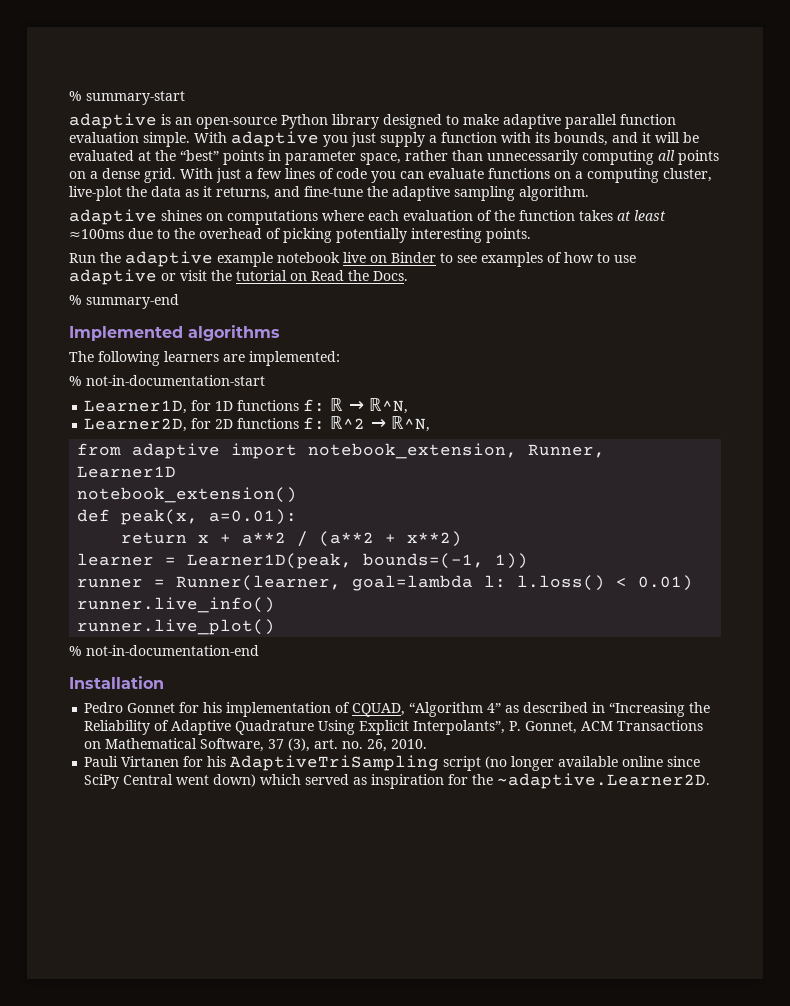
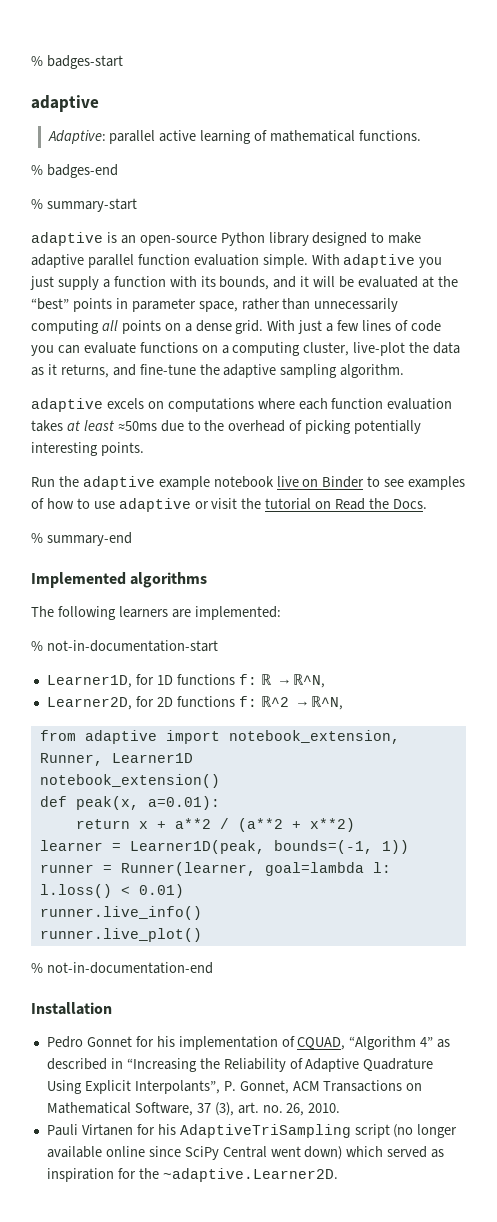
+ % badges-start
+ adaptive
+ Adaptive: parallel active learning of mathematical functions.
+ % badges-end
- adaptive shines on computations where each evaluation of the function takes at least ≈100ms due to the overhead of picking potentially interesting points.
+ adaptive excels on computations where each function evaluation takes at least ≈50ms due to the overhead of picking potentially interesting points.

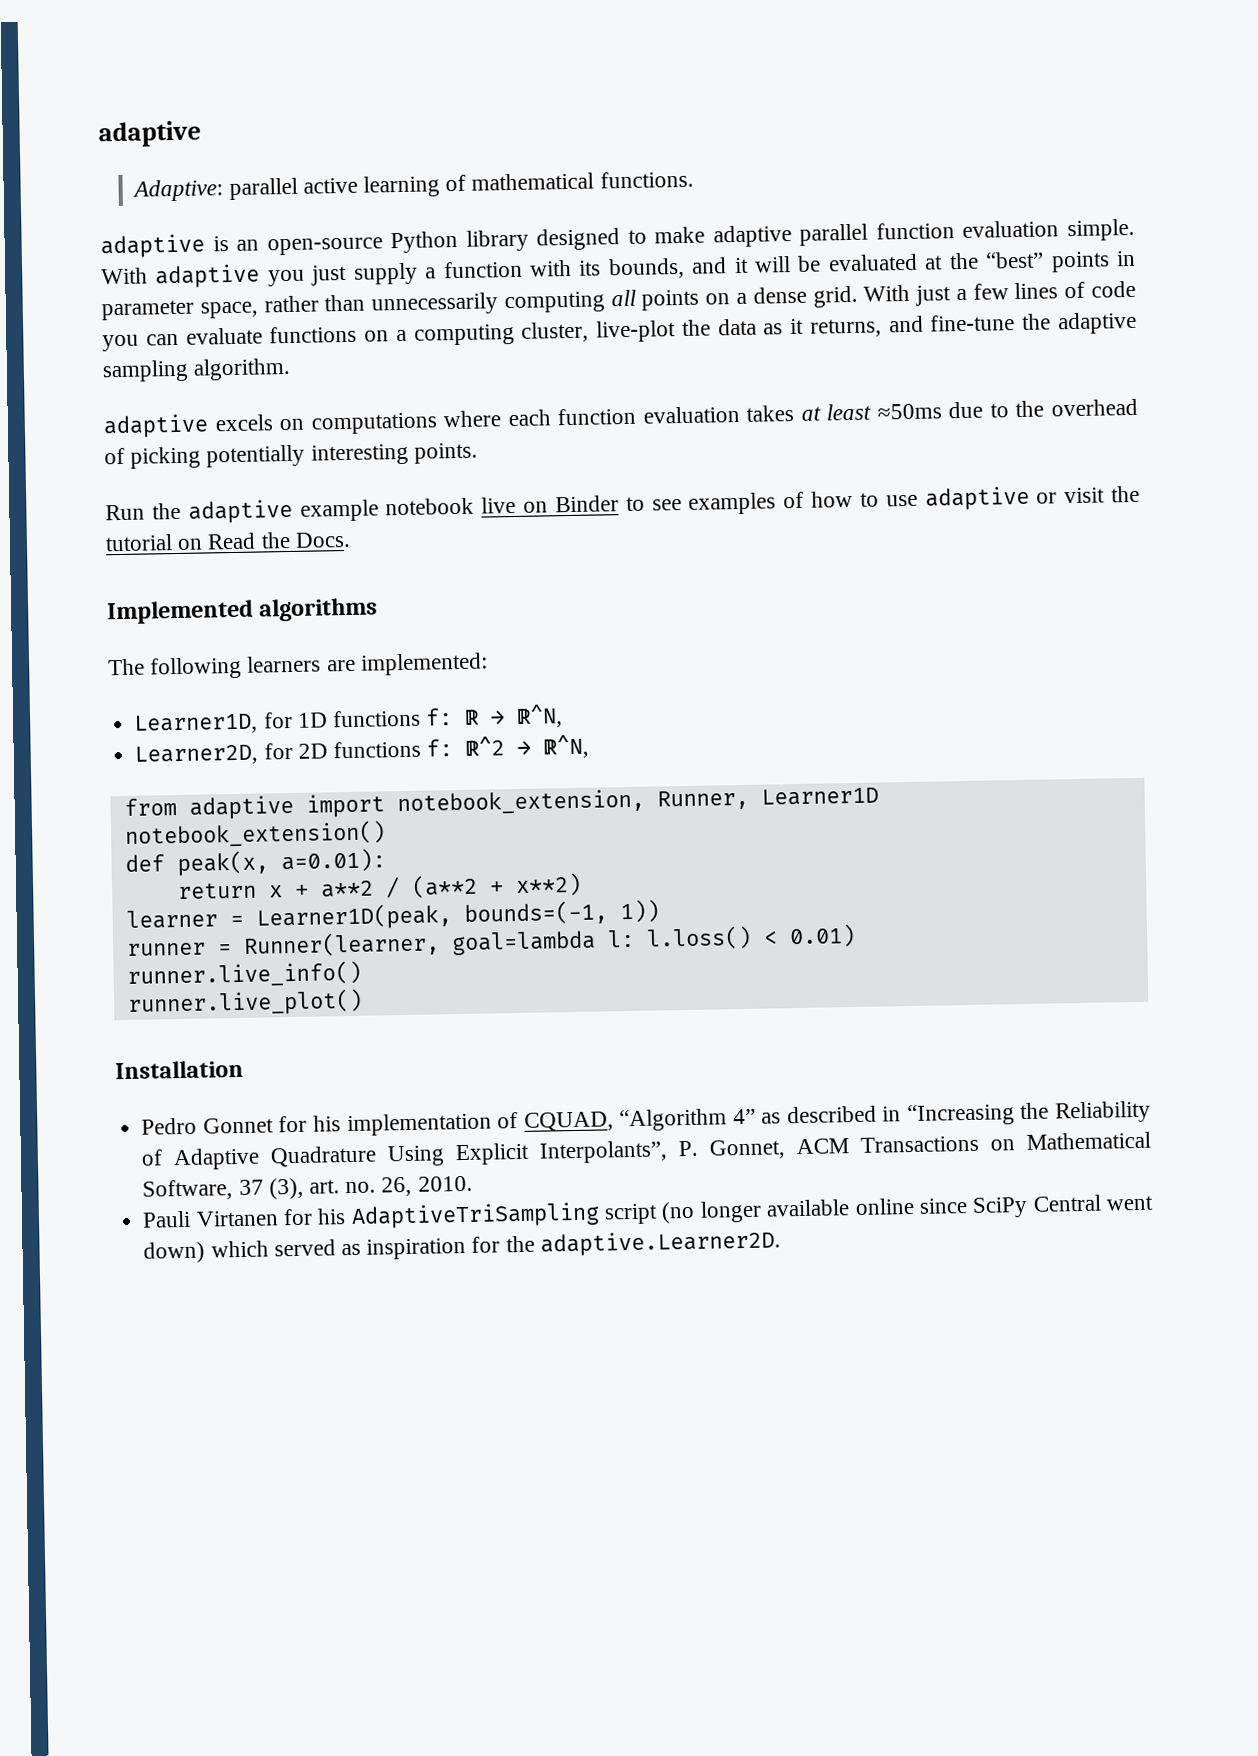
- % badges-start
- % badges-end
- % summary-start
- % summary-end
- % not-in-documentation-start
- % not-in-documentation-end
- Pauli Virtanen for his AdaptiveTriSampling script (no longer available online since SciPy Central went down) which served as inspiration for the ~adaptive.Learner2D.
+ Pauli Virtanen for his AdaptiveTriSampling script (no longer available online since SciPy Central went down) which served as inspiration for the adaptive.Learner2D.

